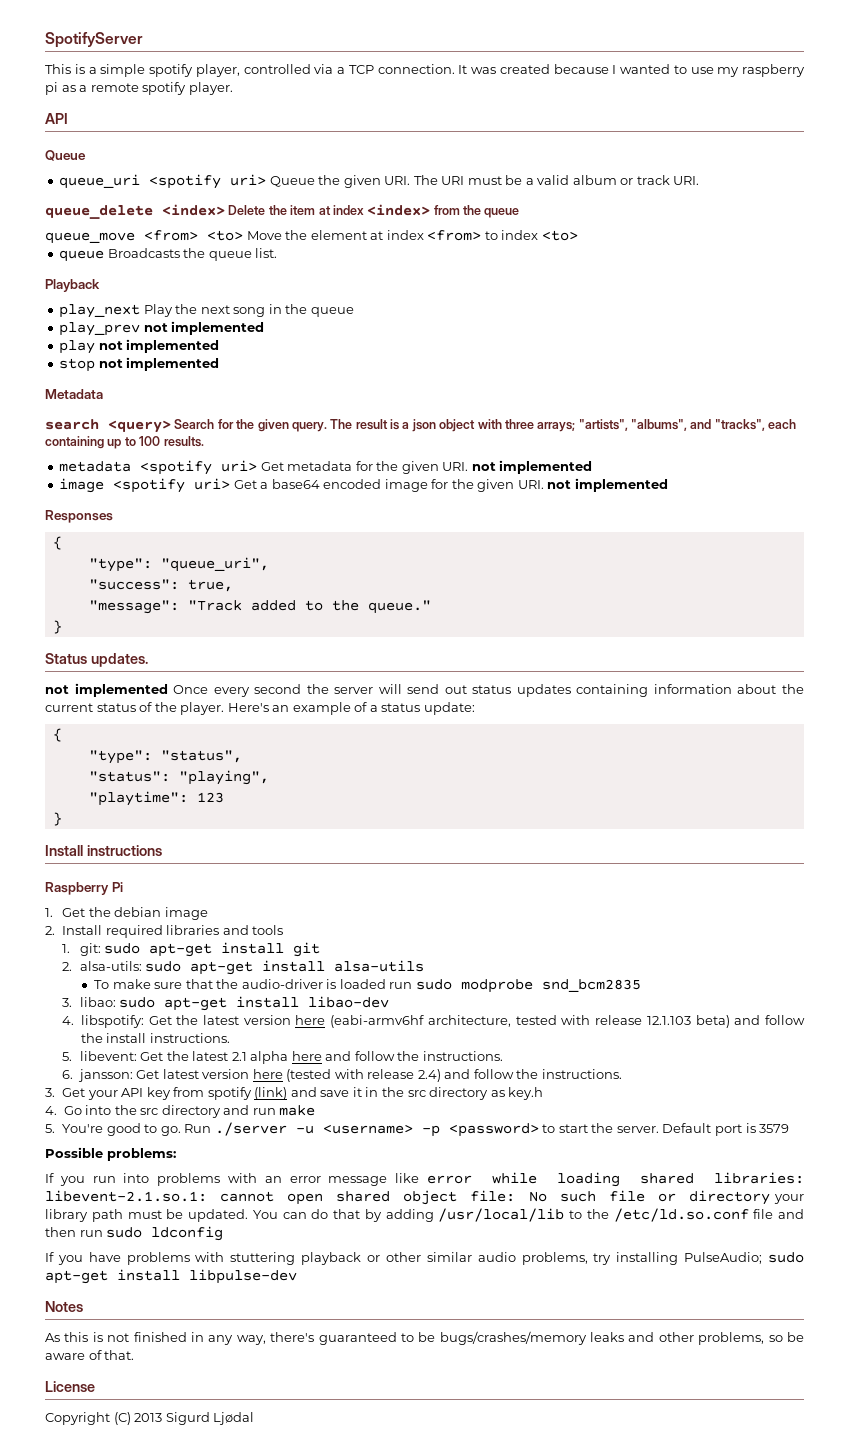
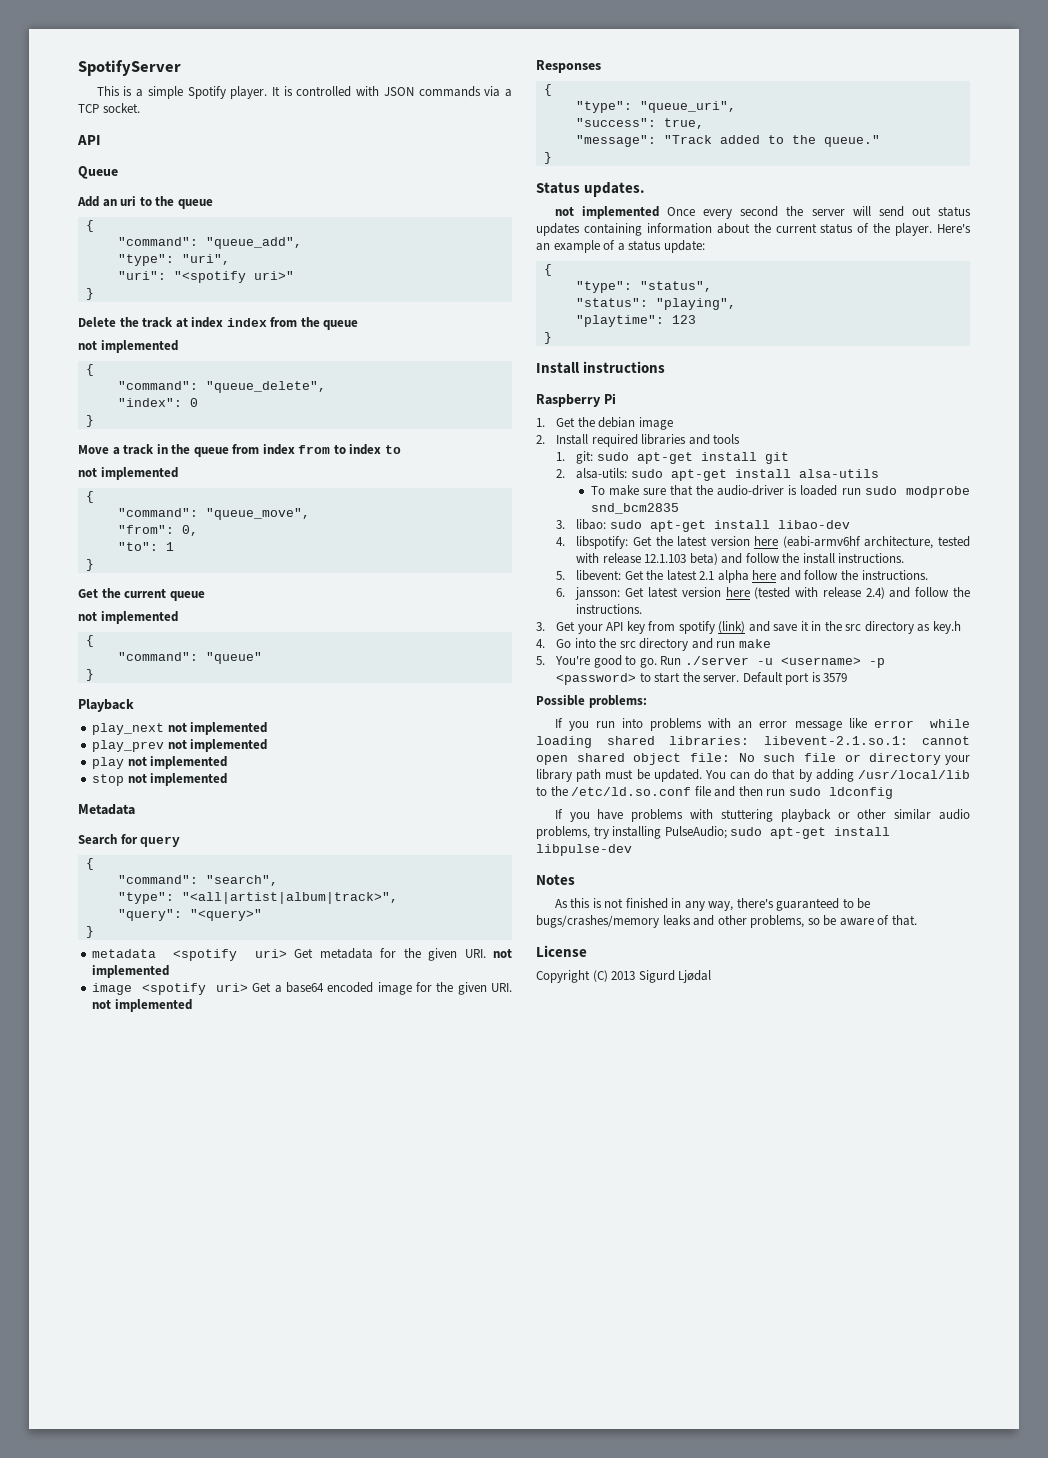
- This is a simple spotify player, controlled via a TCP connection. It was created because I wanted to use my raspberry pi as a remote spotify player.
+ This is a simple Spotify player. It is controlled with JSON commands via a TCP socket.
  API
  Queue
- queue_uri <spotify uri> Queue the given URI. The URI must be a valid album or track URI.
- queue_delete <index> Delete the item at index <index> from the queue
- queue_move <from> <to> Move the element at index <from> to index <to>
- queue Broadcasts the queue list.
+ Add an uri to the queue
+ {
+ "command": "queue_add",
+ "type": "uri",
+ "uri": "<spotify uri>"
+ }
+ Delete the track at index index from the queue
+ not implemented
+ {
+ "command": "queue_delete",
+ "index": 0
+ }
+ Move a track in the queue from index from to index to
+ not implemented
+ {
+ "command": "queue_move",
+ "from": 0,
+ "to": 1
+ }
+ Get the current queue
+ not implemented
+ {
+ "command": "queue"
+ }
  Playback
- play_next Play the next song in the queue
+ play_next not implemented
- search <query> Search for the given query. The result is a json object with three arrays; "artists", "albums", and "tracks", each containing up to 100 results.
+ Search for query
+ {
+ "command": "search",
+ "type": "<all|artist|album|track>",
+ "query": "<query>"
+ }

